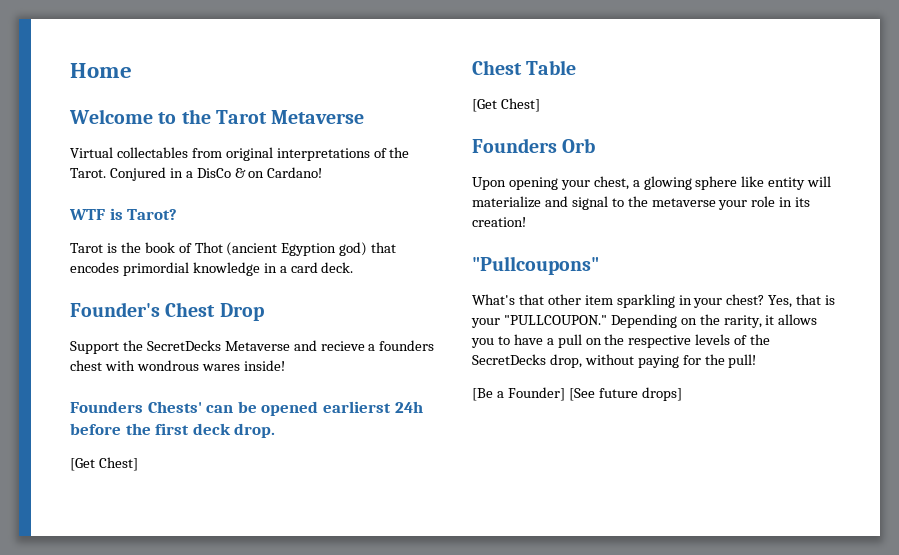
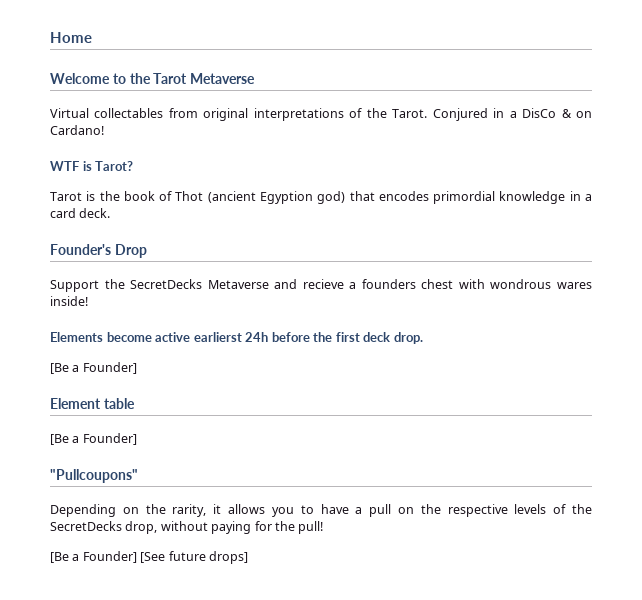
- Founder's Chest Drop
+ Founder's Drop
- Founders Chests' can be opened earlierst 24h before the first deck drop.
- [Get Chest]
- Chest Table
- [Get Chest]
- Founders Orb
- Upon opening your chest, a glowing sphere like entity will materialize and signal to the metaverse your role in its creation!
+ Elements become active earlierst 24h before the first deck drop.
+ [Be a Founder]
+ Element table
+ [Be a Founder]
  "Pullcoupons"
- What's that other item sparkling in your chest? Yes, that is your "PULLCOUPON." Depending on the rarity, it allows you to have a pull on the respective levels of the SecretDecks drop, without paying for the pull!
+ Depending on the rarity, it allows you to have a pull on the respective levels of the SecretDecks drop, without paying for the pull!

